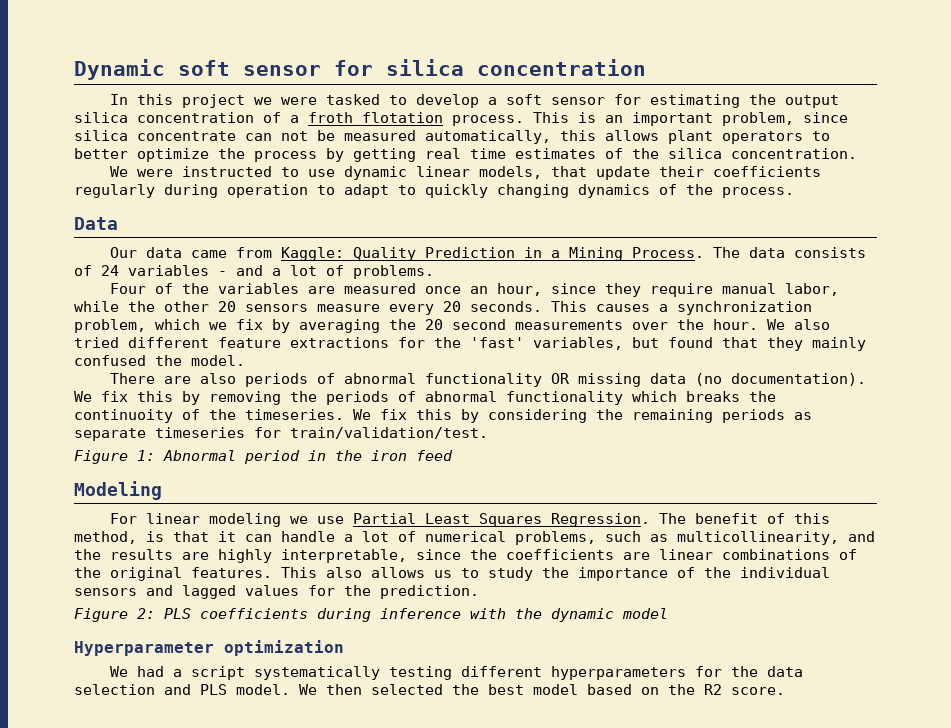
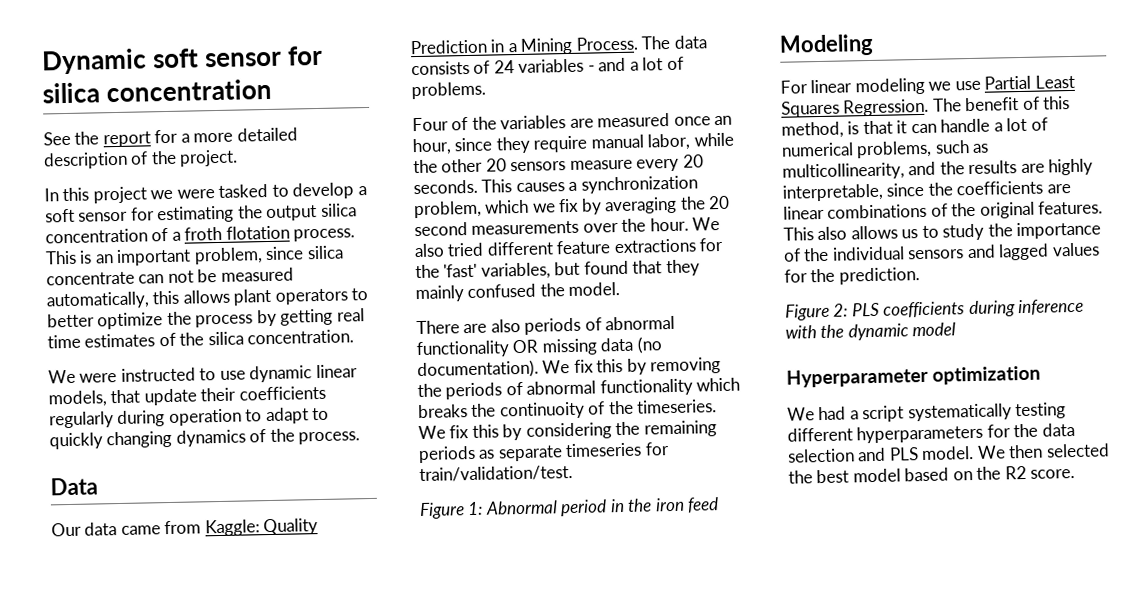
+ See the report for a more detailed description of the project.

